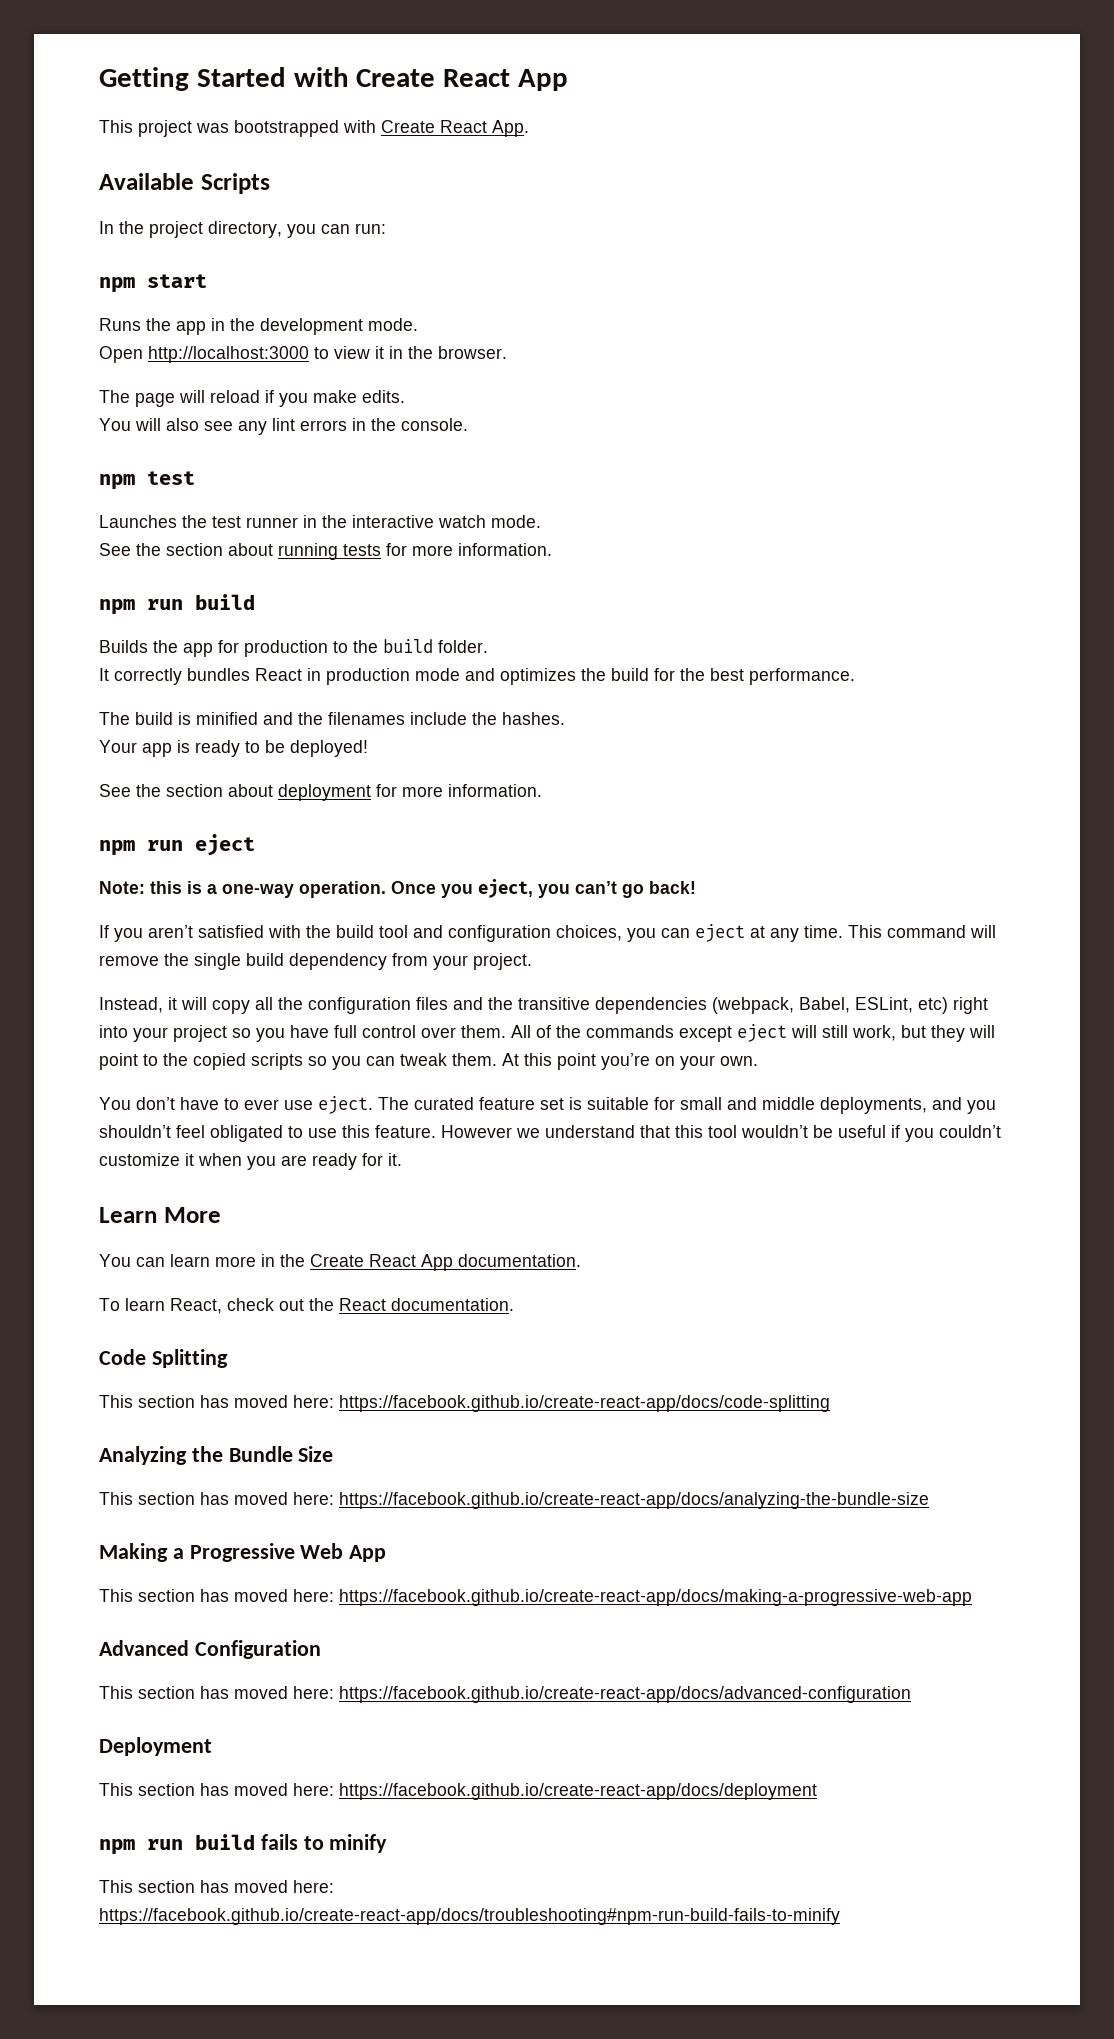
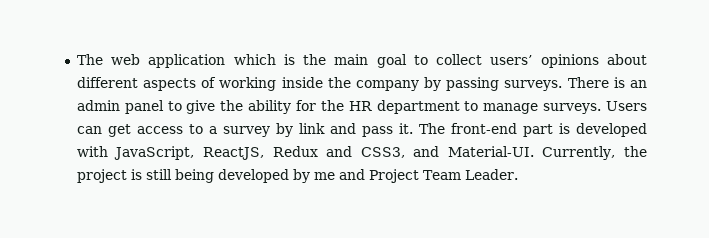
- Getting Started with Create React App
- This project was bootstrapped with Create React App.
- Available Scripts
- In the project directory, you can run:
- npm start
- Runs the app in the development mode.
- Open http://localhost:3000 to view it in the browser.
- The page will reload if you make edits.
- You will also see any lint errors in the console.
- npm test
- Launches the test runner in the interactive watch mode.
- See the section about running tests for more information.
- npm run build
- Builds the app for production to the build folder.
- It correctly bundles React in production mode and optimizes the build for the best performance.
- The build is minified and the filenames include the hashes.
- Your app is ready to be deployed!
- See the section about deployment for more information.
- npm run eject
- Note: this is a one-way operation. Once you eject, you can’t go back!
- If you aren’t satisfied with the build tool and configuration choices, you can eject at any time. This command will remove the single build dependency from your project.
- Instead, it will copy all the configuration files and the transitive dependencies (webpack, Babel, ESLint, etc) right into your project so you have full control over them. All of the commands except eject will still work, but they will point to the copied scripts so you can tweak them. At this point you’re on your own.
- You don’t have to ever use eject. The curated feature set is suitable for small and middle deployments, and you shouldn’t feel obligated to use this feature. However we understand that this tool wouldn’t be useful if you couldn’t customize it when you are ready for it.
- Learn More
- You can learn more in the Create React App documentation.
- To learn React, check out the React documentation.
- Code Splitting
- This section has moved here: https://facebook.github.io/create-react-app/docs/code-splitting
- Analyzing the Bundle Size
- This section has moved here: https://facebook.github.io/create-react-app/docs/analyzing-the-bundle-size
- Making a Progressive Web App
- This section has moved here: https://facebook.github.io/create-react-app/docs/making-a-progressive-web-app
- Advanced Configuration
- This section has moved here: https://facebook.github.io/create-react-app/docs/advanced-configuration
- Deployment
- This section has moved here: https://facebook.github.io/create-react-app/docs/deployment
- npm run build fails to minify
- This section has moved here: https://facebook.github.io/create-react-app/docs/troubleshooting#npm-run-build-fails-to-minify
+ The web application which is the main goal to collect users’ opinions about different aspects of working inside the company by passing surveys. There is an admin panel to give the ability for the HR department to manage surveys. Users can get access to a survey by link and pass it. The front-end part is developed with JavaScript, ReactJS, Redux and CSS3, and Material-UI. Currently, the project is still being developed by me and Project Team Leader.

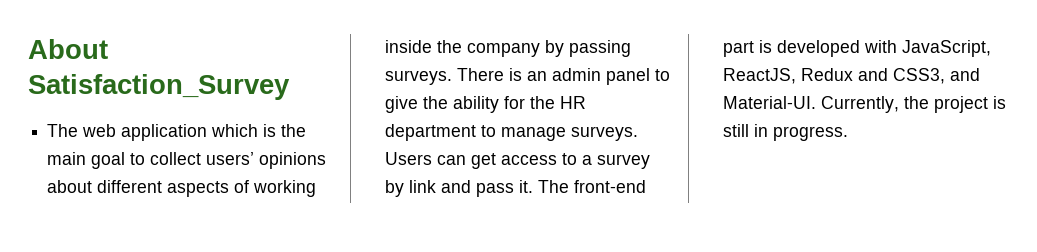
+ About Satisfaction_Survey
- Currently, the project is still being developed by me and Project Team Leader.
+ Currently, the project is still in progress.

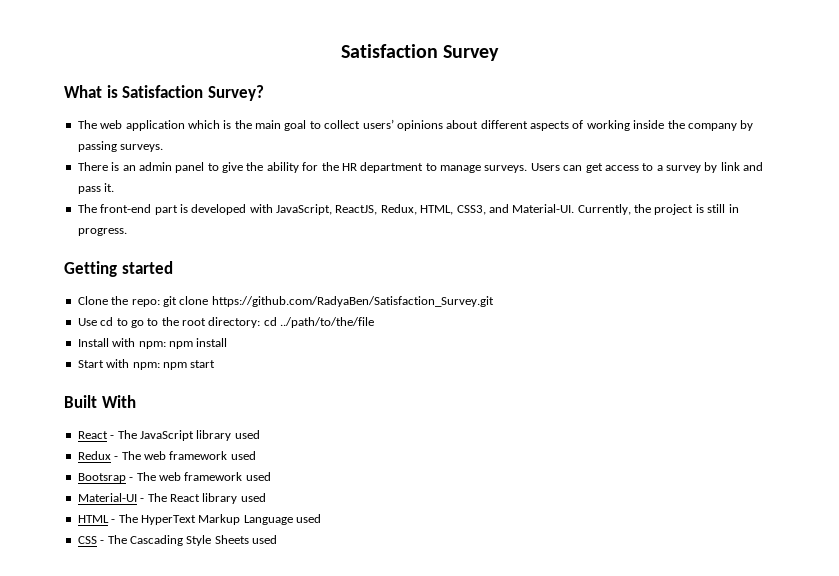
- About Satisfaction_Survey
+ Satisfaction Survey
+ What is Satisfaction Survey?
- The web application which is the main goal to collect users’ opinions about different aspects of working inside the company by passing surveys. There is an admin panel to give the ability for the HR department to manage surveys.
+ The web application which is the main goal to collect users’ opinions about different aspects of working inside the company by passing surveys.
+ There is an admin panel to give the ability for the HR department to manage surveys.
- Users can get access to a survey by link and pass it. The front-end part is developed with JavaScript, ReactJS, Redux and CSS3, and Material-UI.
+ Users can get access to a survey by link and pass it.
+ The front-end part is developed with JavaScript, ReactJS, Redux, HTML, CSS3, and Material-UI.
+ Getting started
+ Clone the repo: git clone https://github.com/RadyaBen/Satisfaction_Survey.git
+ Use cd to go to the root directory: cd ../path/to/the/file
+ Install with npm: npm install
+ Start with npm: npm start
+ Built With
+ React - The JavaScript library used
+ Redux - The web framework used
+ Bootsrap - The web framework used
+ Material-UI - The React library used
+ HTML - The HyperText Markup Language used
+ CSS - The Cascading Style Sheets used

